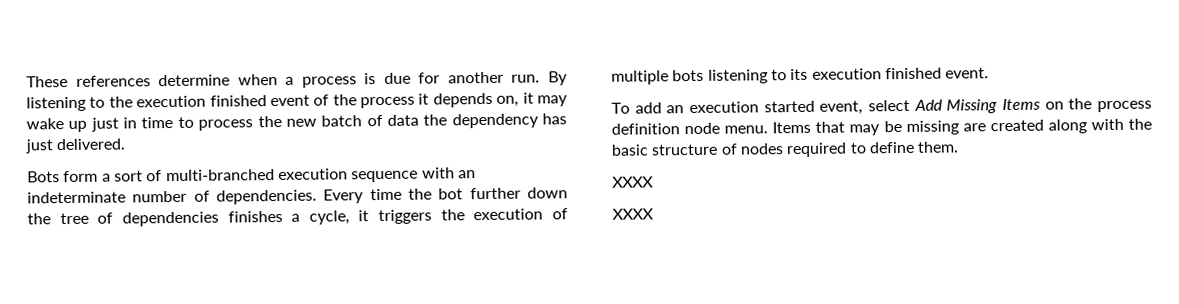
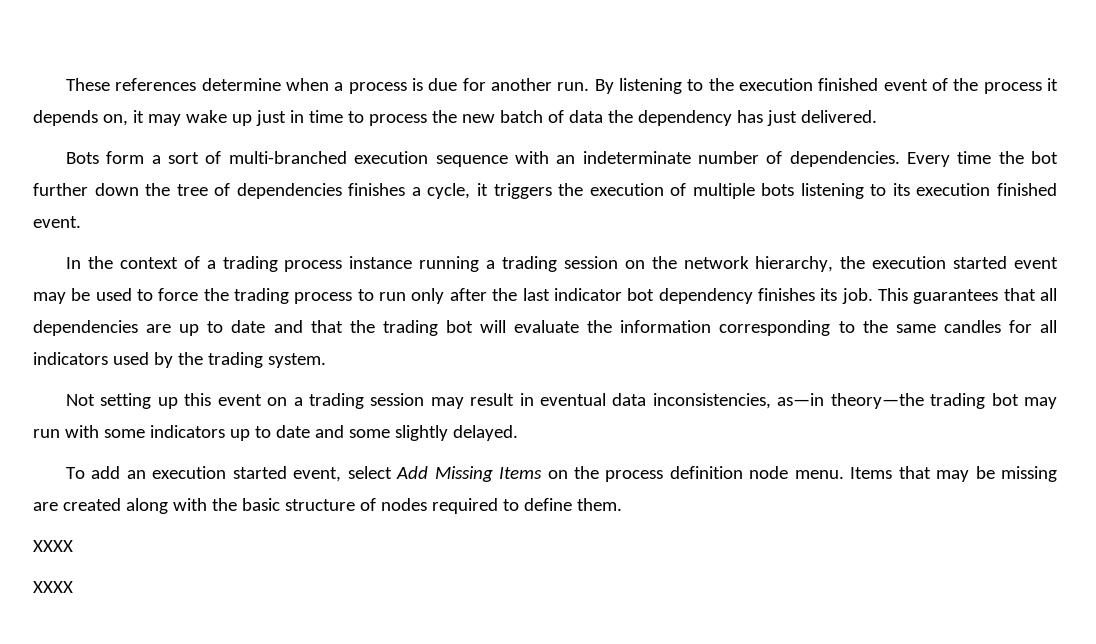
+ In the context of a trading process instance running a trading session on the network hierarchy, the execution started event may be used to force the trading process to run only after the last indicator bot dependency finishes its job. This guarantees that all dependencies are up to date and that the trading bot will evaluate the information corresponding to the same candles for all indicators used by the trading system.
+ Not setting up this event on a trading session may result in eventual data inconsistencies, as—in theory—the trading bot may run with some indicators up to date and some slightly delayed.

